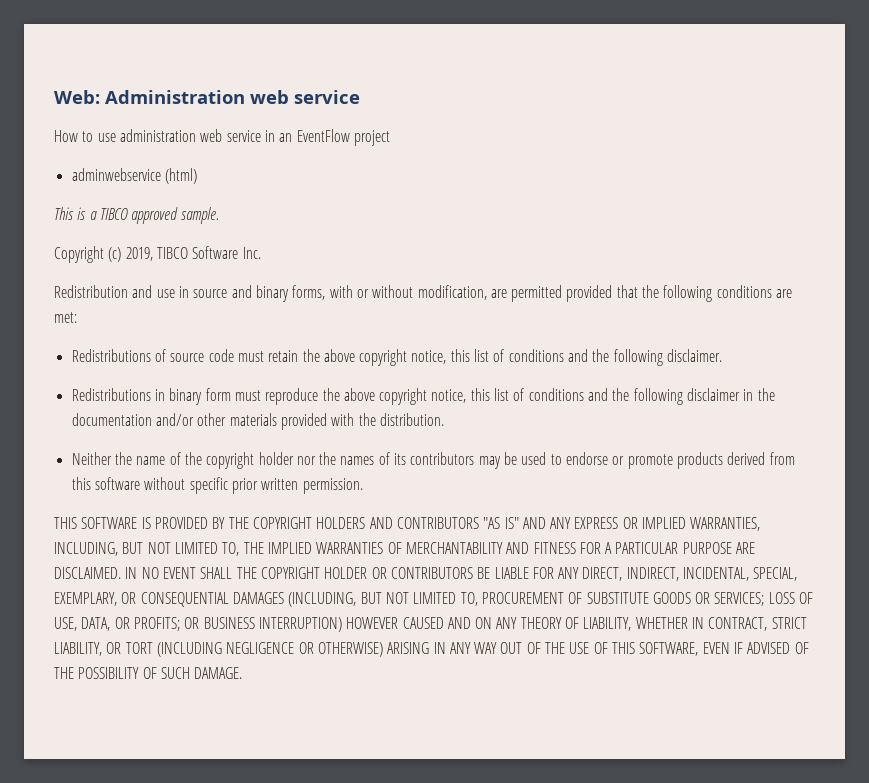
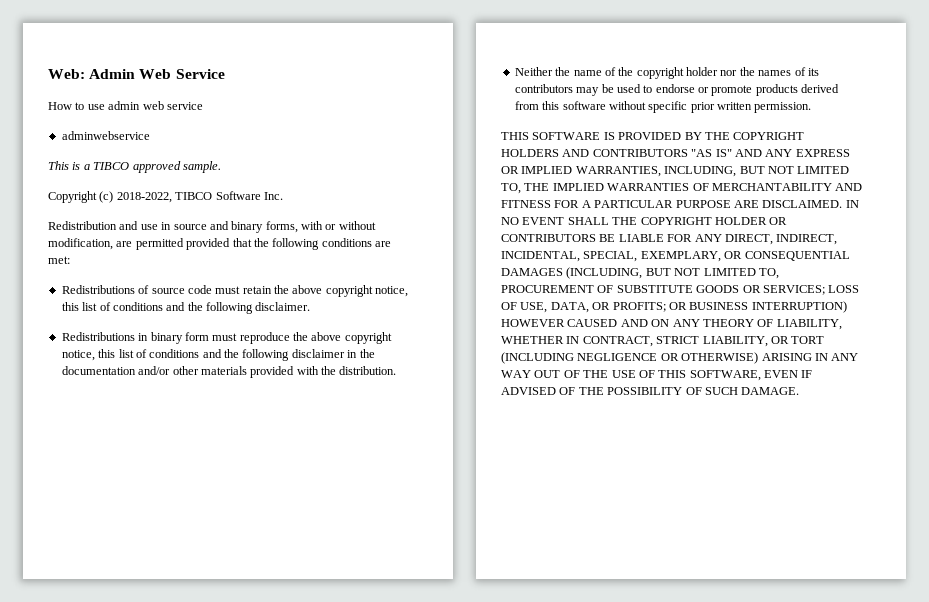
- Web: Administration web service
+ Web: Admin Web Service
- How to use administration web service in an EventFlow project
+ How to use admin web service
- adminwebservice (html)
+ adminwebservice
- Copyright (c) 2019, TIBCO Software Inc.
+ Copyright (c) 2018-2022, TIBCO Software Inc.

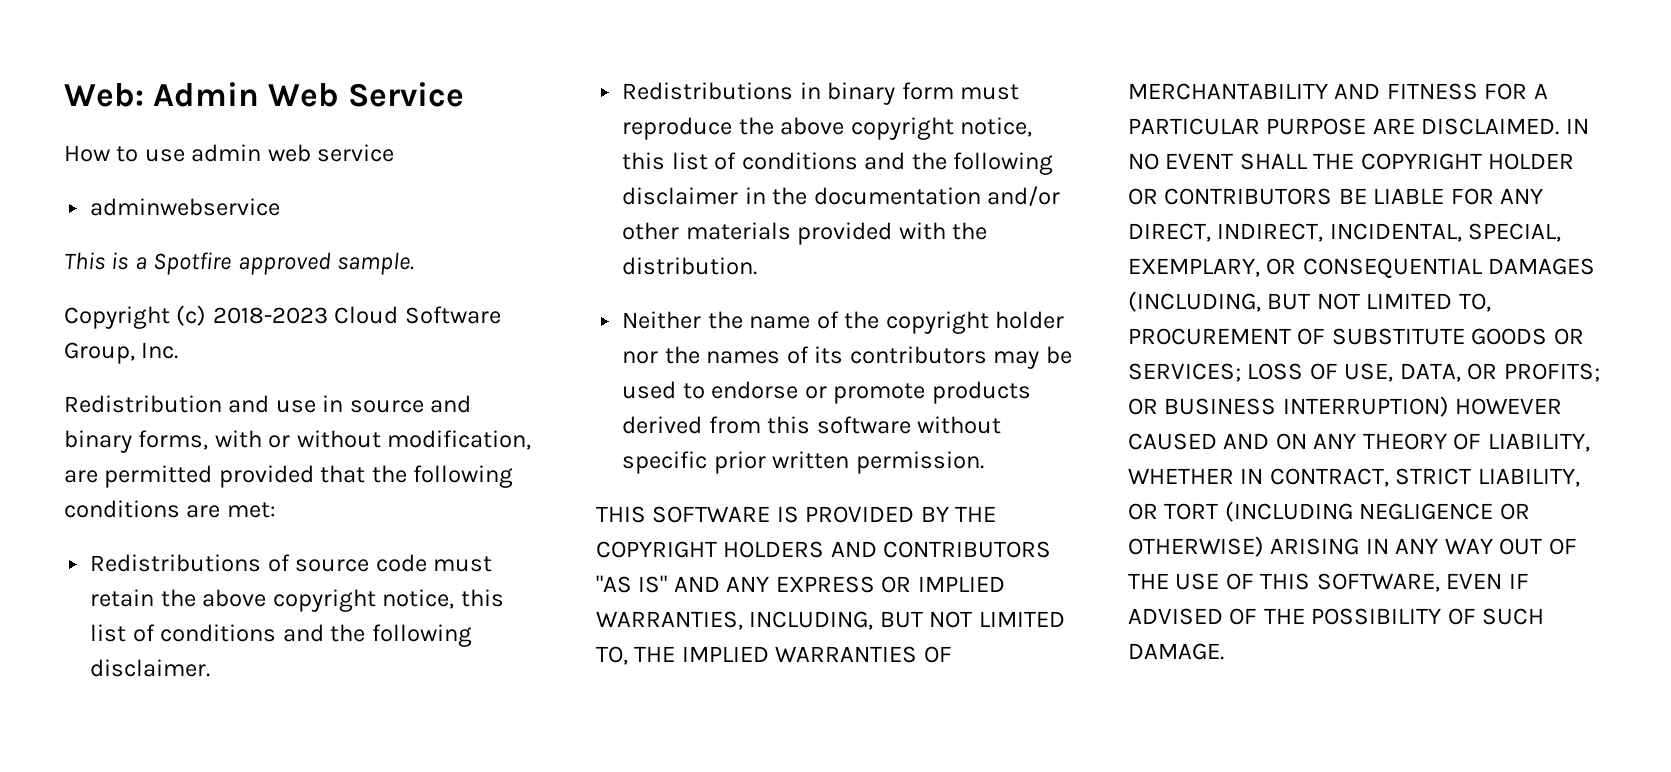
- This is a TIBCO approved sample.
+ This is a Spotfire approved sample.
- Copyright (c) 2018-2022, TIBCO Software Inc.
+ Copyright (c) 2018-2023 Cloud Software Group, Inc.

